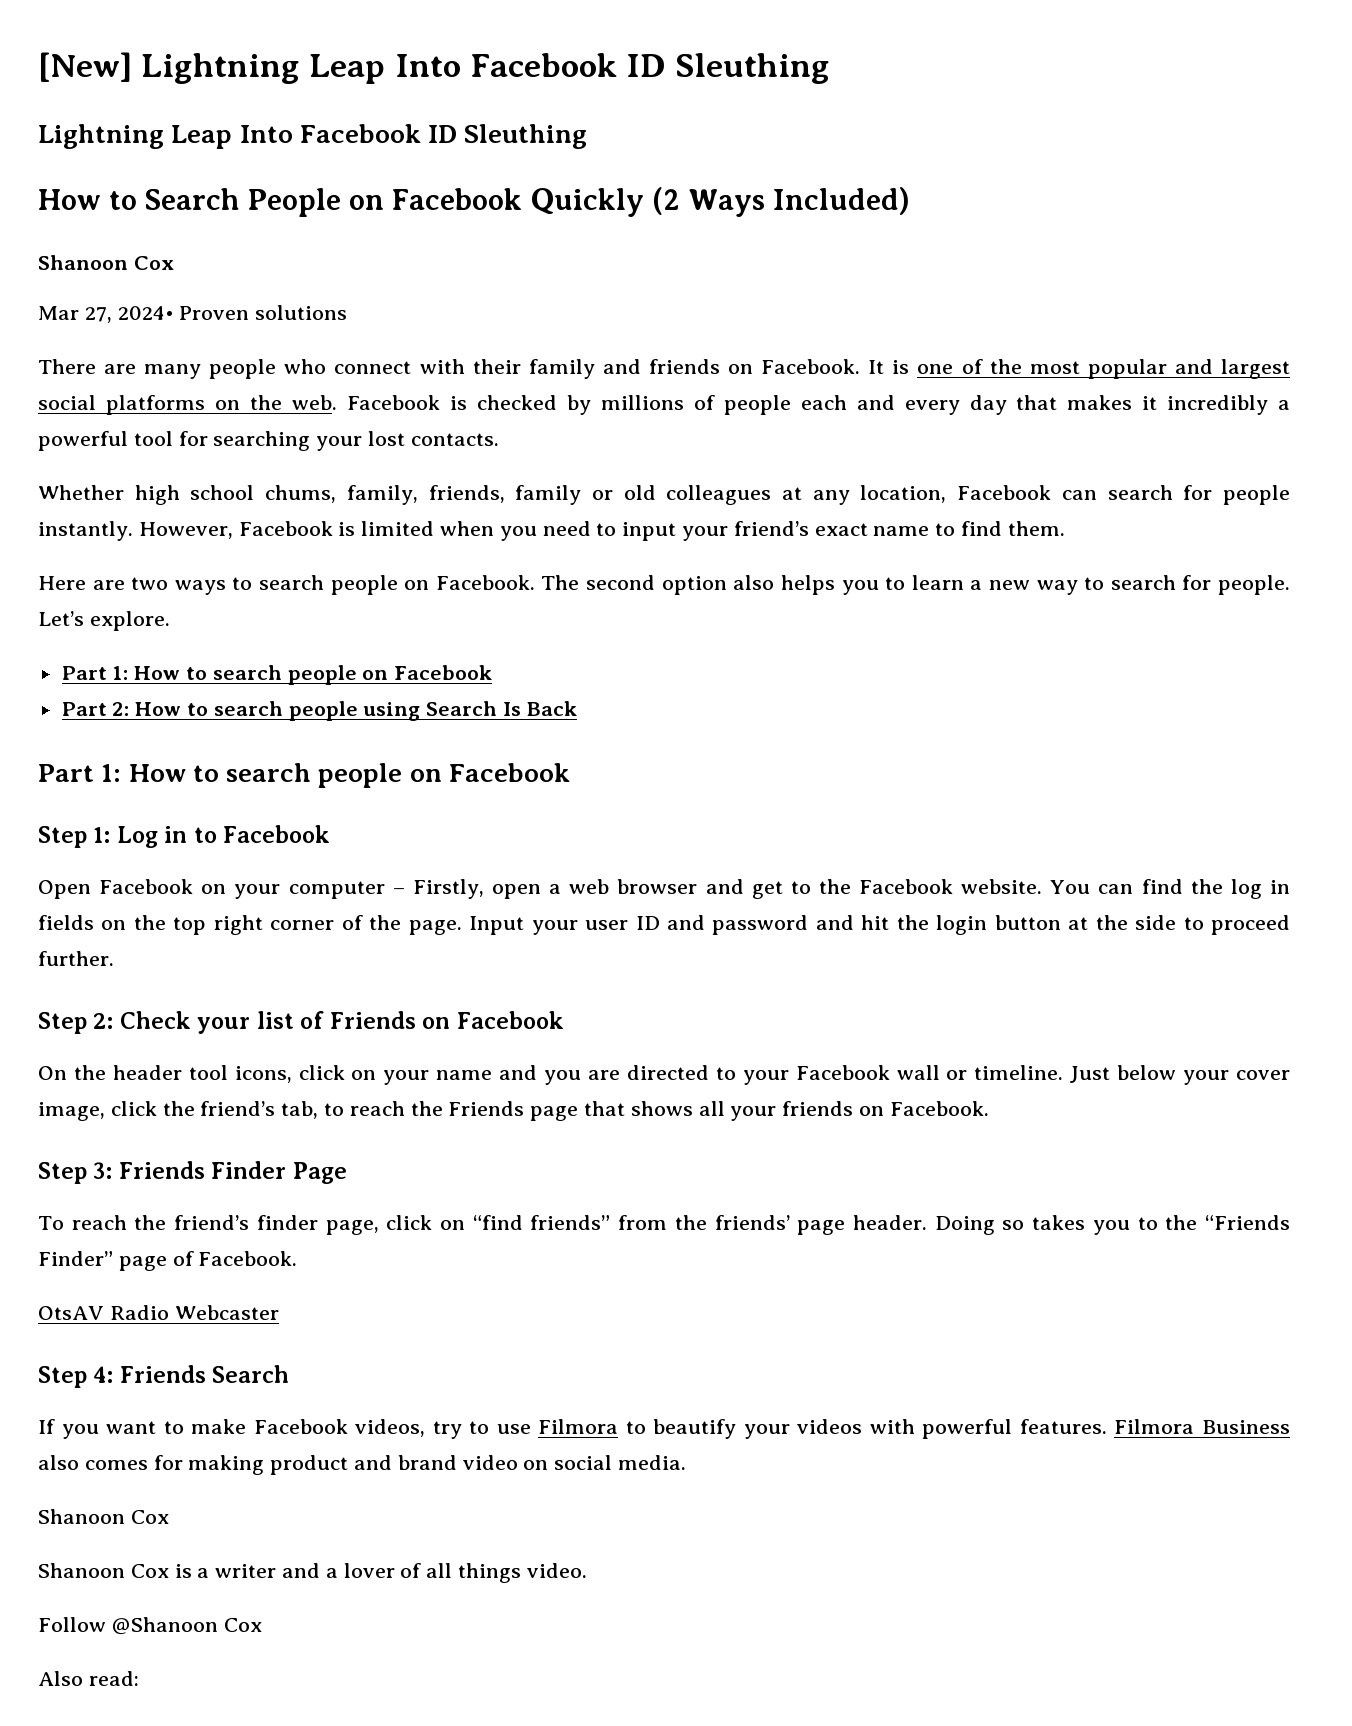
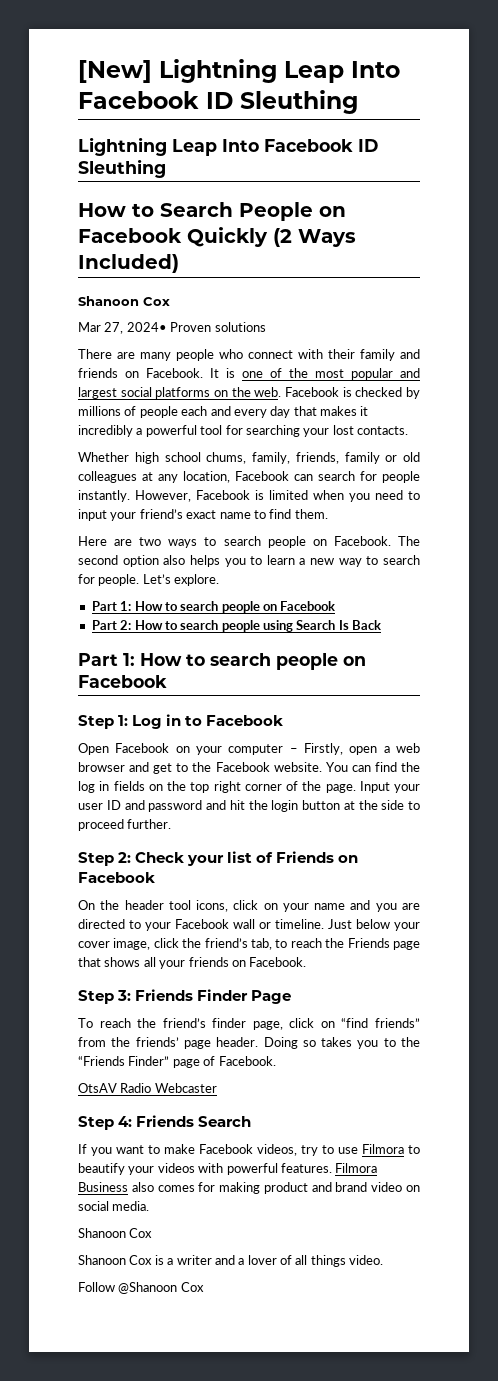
- Also read:

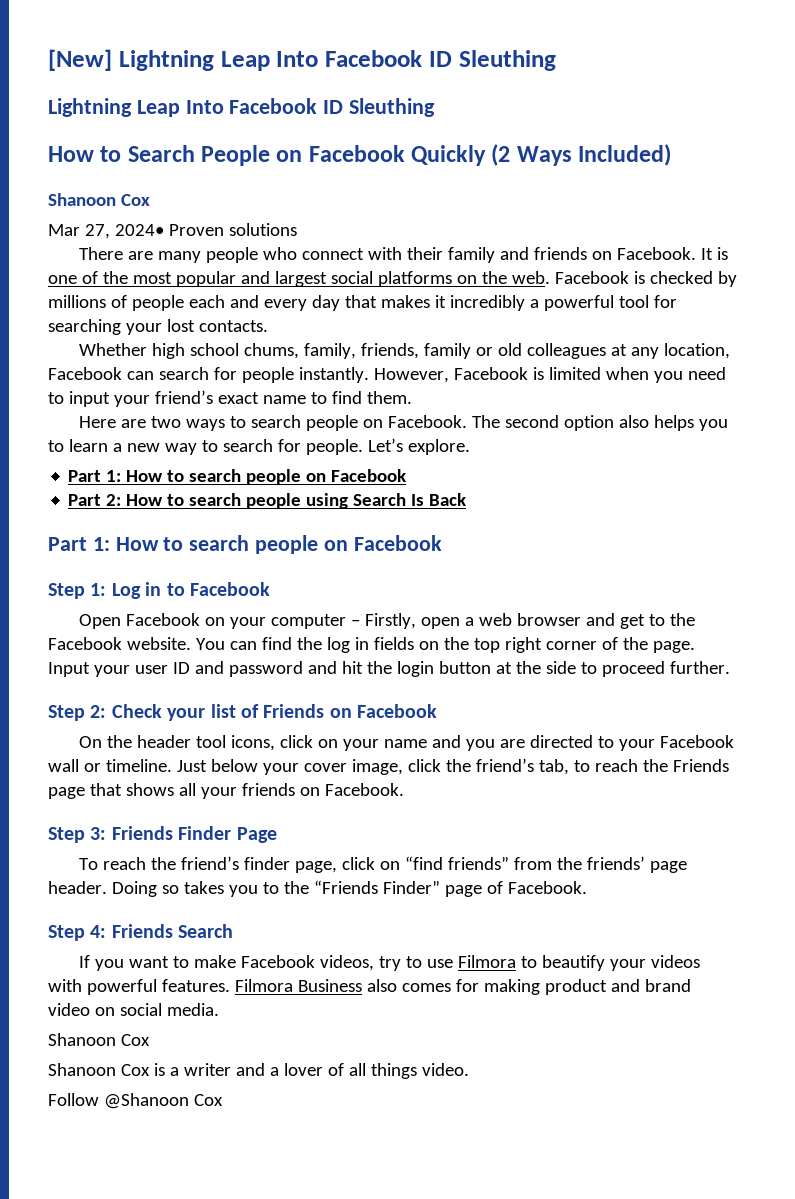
- OtsAV Radio Webcaster

